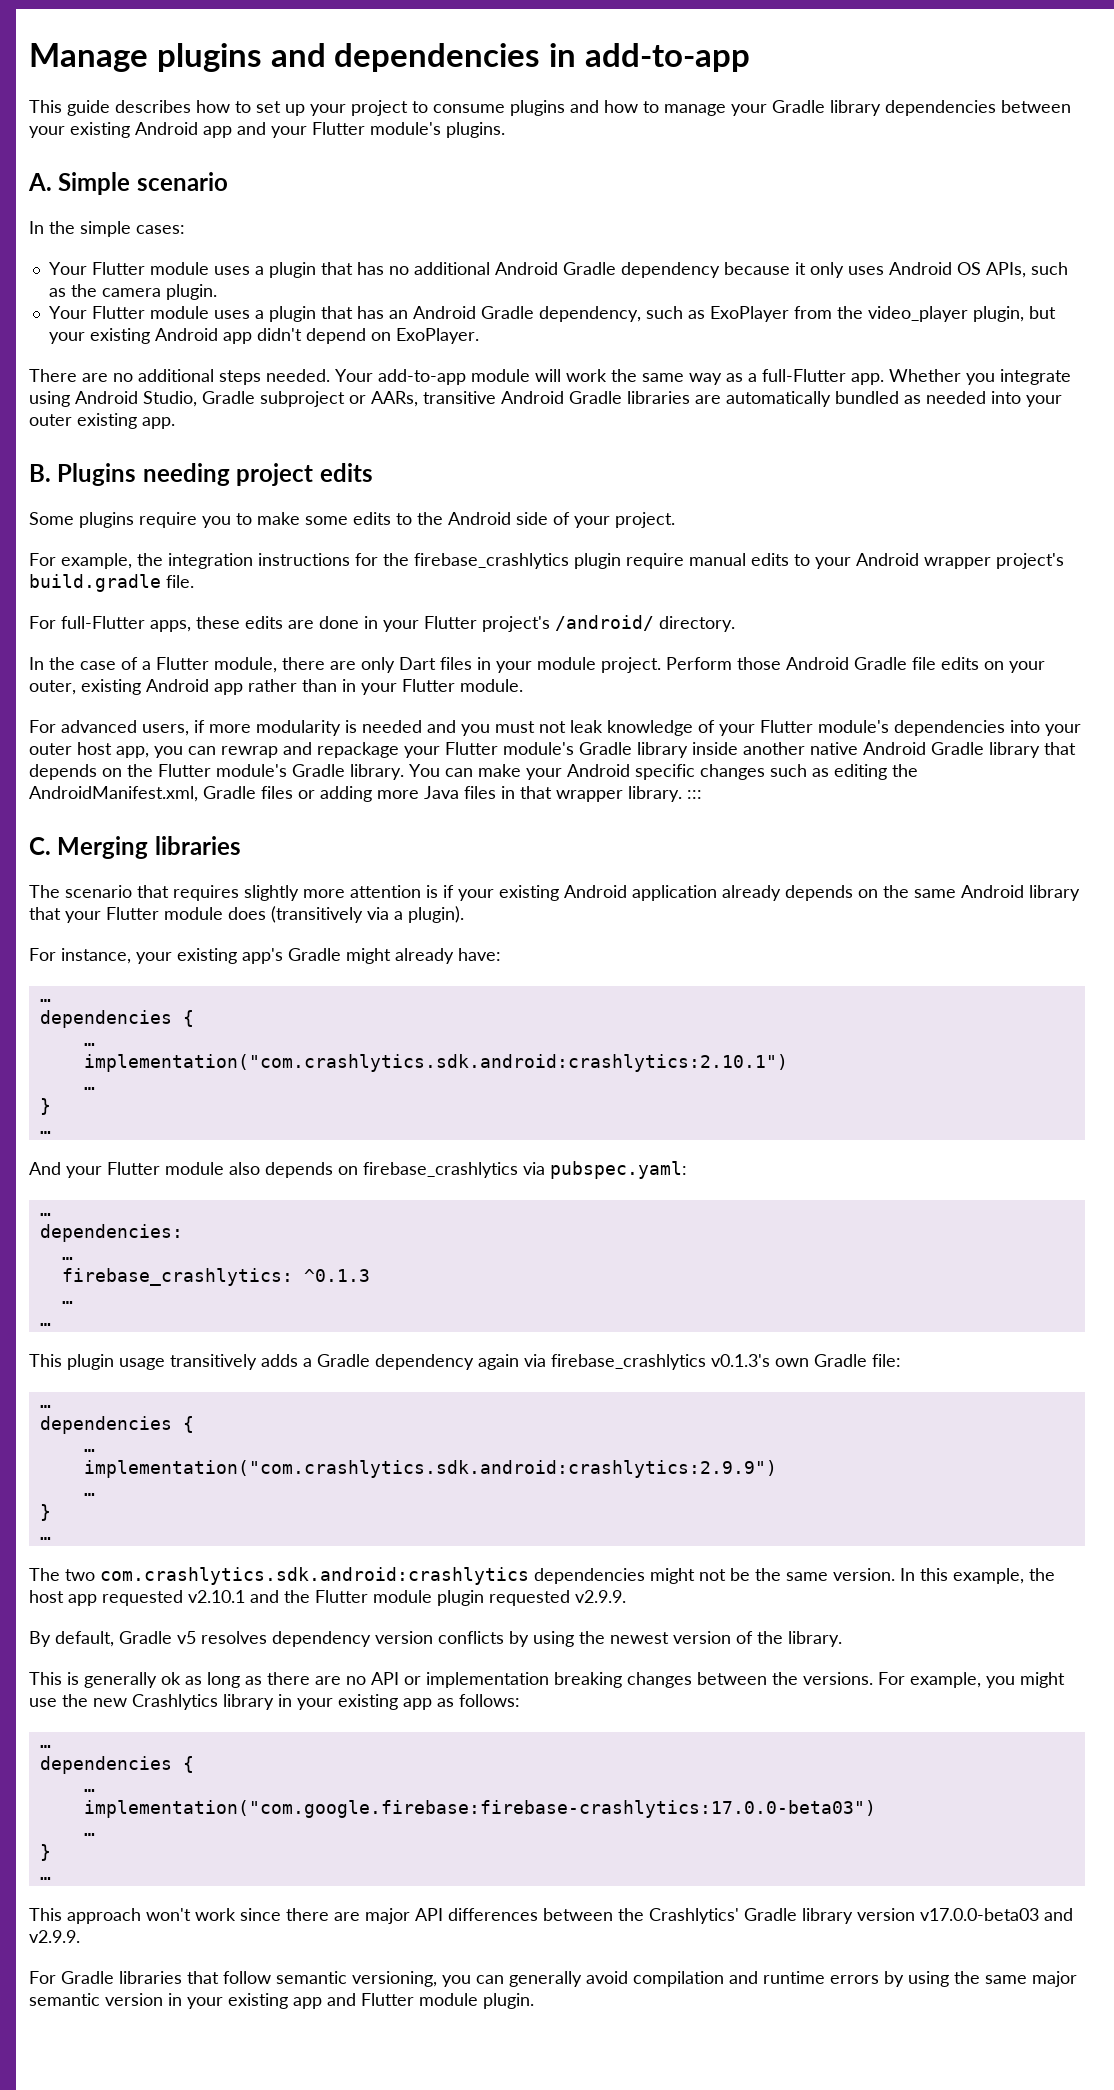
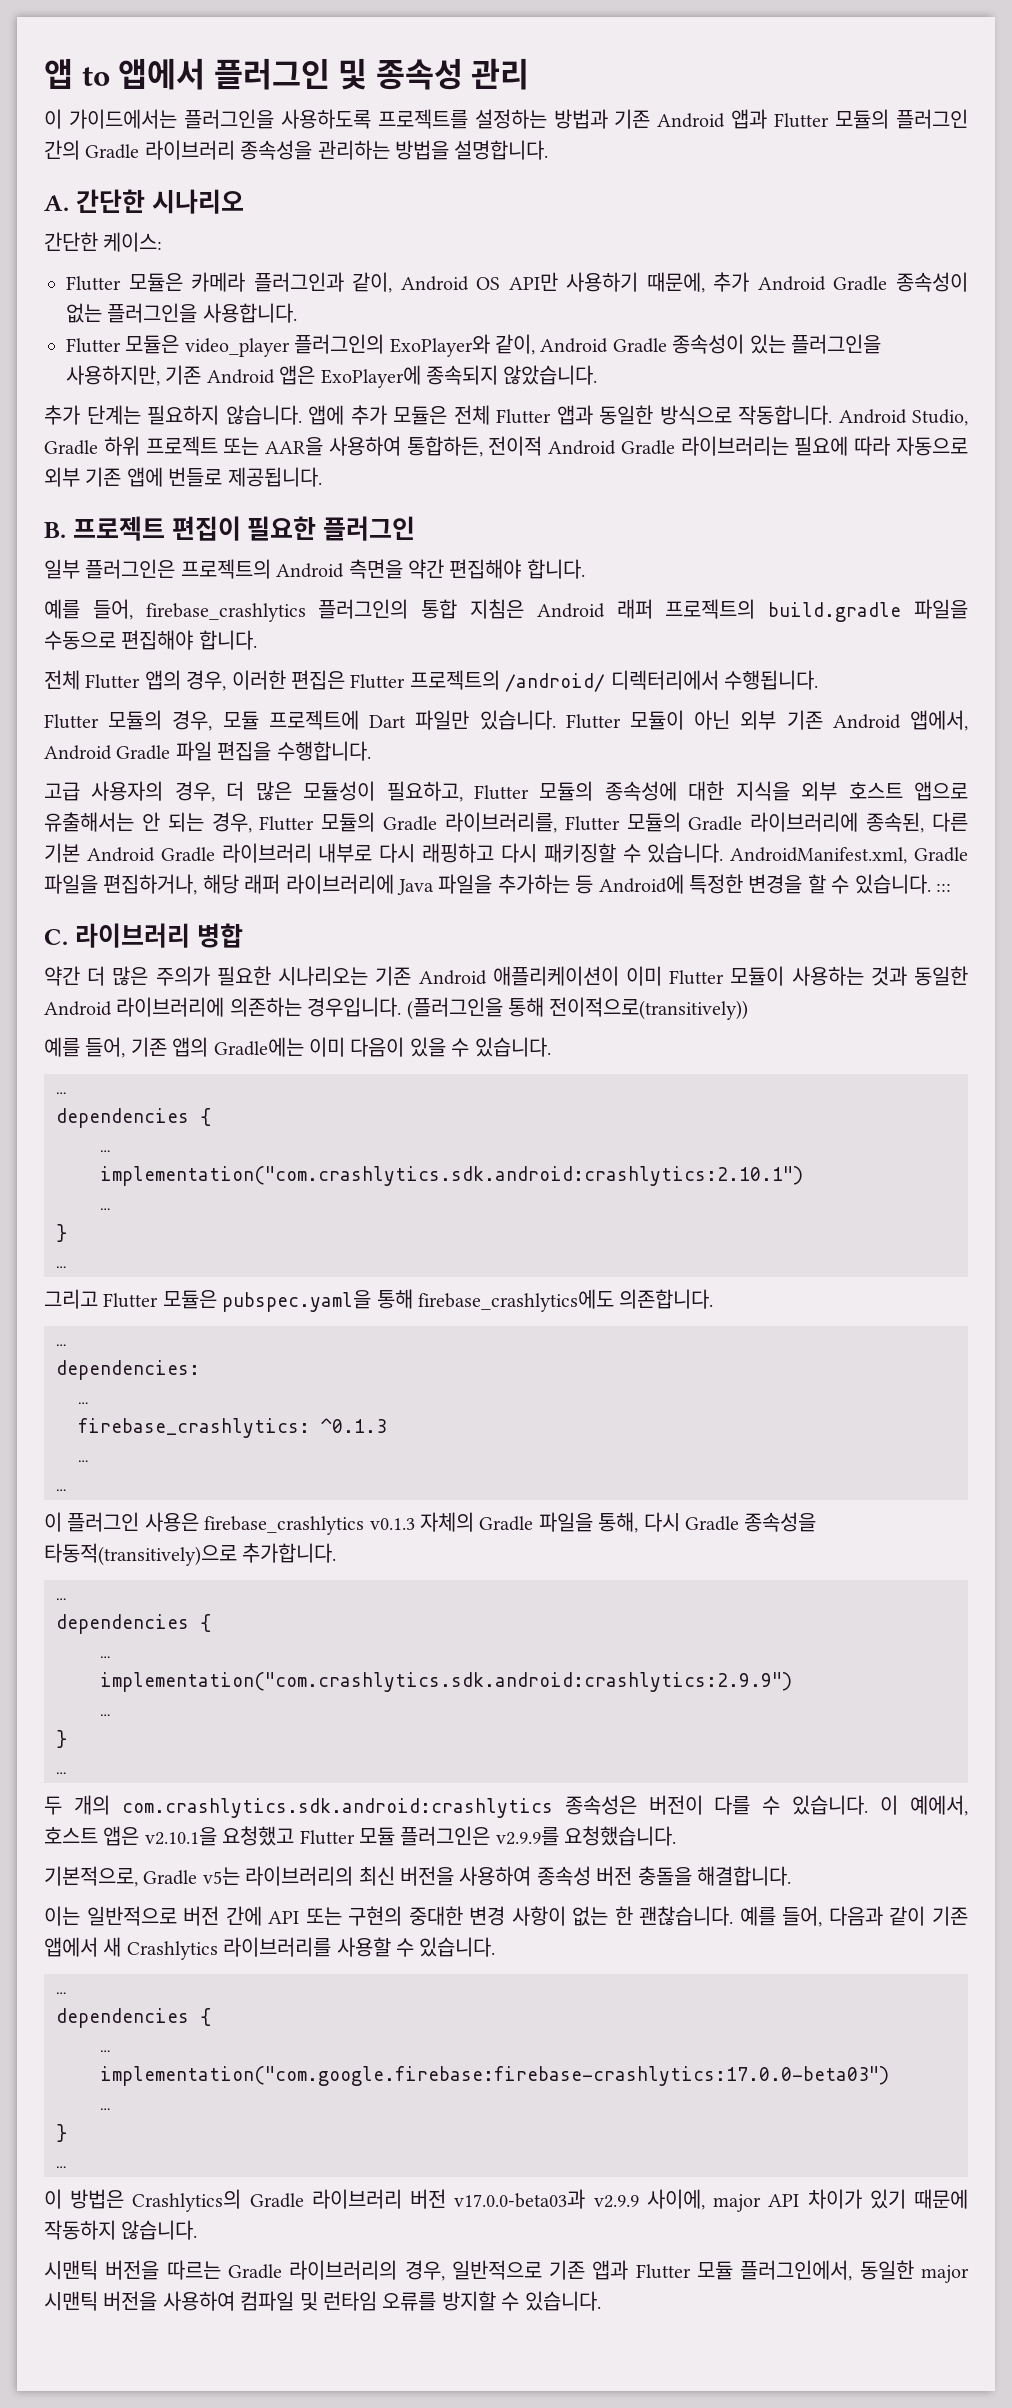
- Manage plugins and dependencies in add-to-app
- This guide describes how to set up your project to consume plugins and how to manage your Gradle library dependencies between your existing Android app and your Flutter module's plugins.
- A. Simple scenario
- In the simple cases:
- Your Flutter module uses a plugin that has no additional Android Gradle dependency because it only uses Android OS APIs, such as the camera plugin.
- Your Flutter module uses a plugin that has an Android Gradle dependency, such as ExoPlayer from the video_player plugin, but your existing Android app didn't depend on ExoPlayer.
- There are no additional steps needed. Your add-to-app module will work the same way as a full-Flutter app. Whether you integrate using Android Studio, Gradle subproject or AARs, transitive Android Gradle libraries are automatically bundled as needed into your outer existing app.
- B. Plugins needing project edits
- Some plugins require you to make some edits to the Android side of your project.
- For example, the integration instructions for the firebase_crashlytics plugin require manual edits to your Android wrapper project's build.gradle file.
- For full-Flutter apps, these edits are done in your Flutter project's /android/ directory.
- In the case of a Flutter module, there are only Dart files in your module project. Perform those Android Gradle file edits on your outer, existing Android app rather than in your Flutter module.
- For advanced users, if more modularity is needed and you must not leak knowledge of your Flutter module's dependencies into your outer host app, you can rewrap and repackage your Flutter module's Gradle library inside another native Android Gradle library that depends on the Flutter module's Gradle library. You can make your Android specific changes such as editing the AndroidManifest.xml, Gradle files or adding more Java files in that wrapper library. :::
- C. Merging libraries
- The scenario that requires slightly more attention is if your existing Android application already depends on the same Android library that your Flutter module does (transitively via a plugin).
- For instance, your existing app's Gradle might already have:
+ 앱 to 앱에서 플러그인 및 종속성 관리
+ 이 가이드에서는 플러그인을 사용하도록 프로젝트를 설정하는 방법과 기존 Android 앱과 Flutter 모듈의 플러그인 간의 Gradle 라이브러리 종속성을 관리하는 방법을 설명합니다.
+ A. 간단한 시나리오
+ 간단한 케이스:
+ Flutter 모듈은 카메라 플러그인과 같이, Android OS API만 사용하기 때문에, 추가 Android Gradle 종속성이 없는 플러그인을 사용합니다.
+ Flutter 모듈은 video_player 플러그인의 ExoPlayer와 같이, Android Gradle 종속성이 있는 플러그인을 사용하지만, 기존 Android 앱은 ExoPlayer에 종속되지 않았습니다.
+ 추가 단계는 필요하지 않습니다. 앱에 추가 모듈은 전체 Flutter 앱과 동일한 방식으로 작동합니다. Android Studio, Gradle 하위 프로젝트 또는 AAR을 사용하여 통합하든, 전이적 Android Gradle 라이브러리는 필요에 따라 자동으로 외부 기존 앱에 번들로 제공됩니다.
+ B. 프로젝트 편집이 필요한 플러그인
+ 일부 플러그인은 프로젝트의 Android 측면을 약간 편집해야 합니다.
+ 예를 들어, firebase_crashlytics 플러그인의 통합 지침은 Android 래퍼 프로젝트의 build.gradle 파일을 수동으로 편집해야 합니다.
+ 전체 Flutter 앱의 경우, 이러한 편집은 Flutter 프로젝트의 /android/ 디렉터리에서 수행됩니다.
+ Flutter 모듈의 경우, 모듈 프로젝트에 Dart 파일만 있습니다. Flutter 모듈이 아닌 외부 기존 Android 앱에서, Android Gradle 파일 편집을 수행합니다.
+ 고급 사용자의 경우, 더 많은 모듈성이 필요하고, Flutter 모듈의 종속성에 대한 지식을 외부 호스트 앱으로 유출해서는 안 되는 경우, Flutter 모듈의 Gradle 라이브러리를, Flutter 모듈의 Gradle 라이브러리에 종속된, 다른 기본 Android Gradle 라이브러리 내부로 다시 래핑하고 다시 패키징할 수 있습니다. AndroidManifest.xml, Gradle 파일을 편집하거나, 해당 래퍼 라이브러리에 Java 파일을 추가하는 등 Android에 특정한 변경을 할 수 있습니다. :::
+ C. 라이브러리 병합
+ 약간 더 많은 주의가 필요한 시나리오는 기존 Android 애플리케이션이 이미 Flutter 모듈이 사용하는 것과 동일한 Android 라이브러리에 의존하는 경우입니다. (플러그인을 통해 전이적으로(transitively))
+ 예를 들어, 기존 앱의 Gradle에는 이미 다음이 있을 수 있습니다.
- And your Flutter module also depends on firebase_crashlytics via pubspec.yaml:
+ 그리고 Flutter 모듈은 pubspec.yaml을 통해 firebase_crashlytics에도 의존합니다.
- This plugin usage transitively adds a Gradle dependency again via firebase_crashlytics v0.1.3's own Gradle file:
+ 이 플러그인 사용은 firebase_crashlytics v0.1.3 자체의 Gradle 파일을 통해, 다시 Gradle 종속성을 타동적(transitively)으로 추가합니다.
- The two com.crashlytics.sdk.android:crashlytics dependencies might not be the same version. In this example, the host app requested v2.10.1 and the Flutter module plugin requested v2.9.9.
- By default, Gradle v5 resolves dependency version conflicts by using the newest version of the library.
- This is generally ok as long as there are no API or implementation breaking changes between the versions. For example, you might use the new Crashlytics library in your existing app as follows:
+ 두 개의 com.crashlytics.sdk.android:crashlytics 종속성은 버전이 다를 수 있습니다. 이 예에서, 호스트 앱은 v2.10.1을 요청했고 Flutter 모듈 플러그인은 v2.9.9를 요청했습니다.
+ 기본적으로, Gradle v5는 라이브러리의 최신 버전을 사용하여 종속성 버전 충돌을 해결합니다.
+ 이는 일반적으로 버전 간에 API 또는 구현의 중대한 변경 사항이 없는 한 괜찮습니다. 예를 들어, 다음과 같이 기존 앱에서 새 Crashlytics 라이브러리를 사용할 수 있습니다.
- This approach won't work since there are major API differences between the Crashlytics' Gradle library version v17.0.0-beta03 and v2.9.9.
- For Gradle libraries that follow semantic versioning, you can generally avoid compilation and runtime errors by using the same major semantic version in your existing app and Flutter module plugin.
+ 이 방법은 Crashlytics의 Gradle 라이브러리 버전 v17.0.0-beta03과 v2.9.9 사이에, major API 차이가 있기 때문에 작동하지 않습니다.
+ 시맨틱 버전을 따르는 Gradle 라이브러리의 경우, 일반적으로 기존 앱과 Flutter 모듈 플러그인에서, 동일한 major 시맨틱 버전을 사용하여 컴파일 및 런타임 오류를 방지할 수 있습니다.

